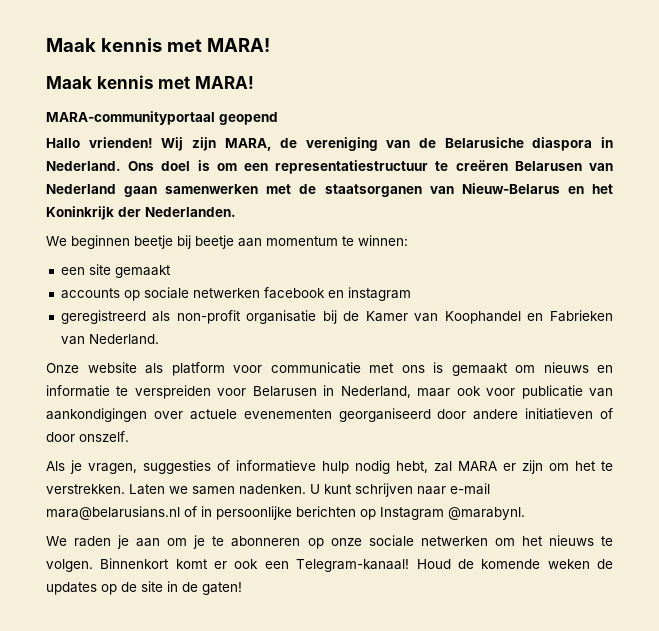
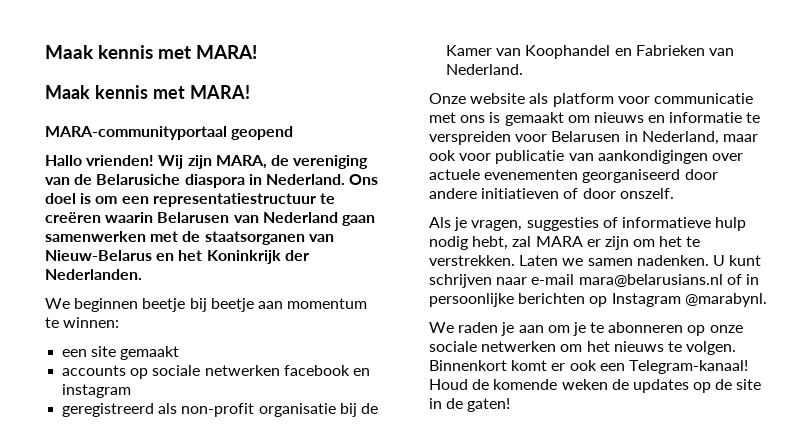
- Ons doel is om een representatiestructuur te creëren Belarusen van Nederland gaan samenwerken met de staatsorganen van Nieuw-Belarus en het Koninkrijk der Nederlanden.
+ Ons doel is om een representatiestructuur te creëren waarin Belarusen van Nederland gaan samenwerken met de staatsorganen van Nieuw-Belarus en het Koninkrijk der Nederlanden.

